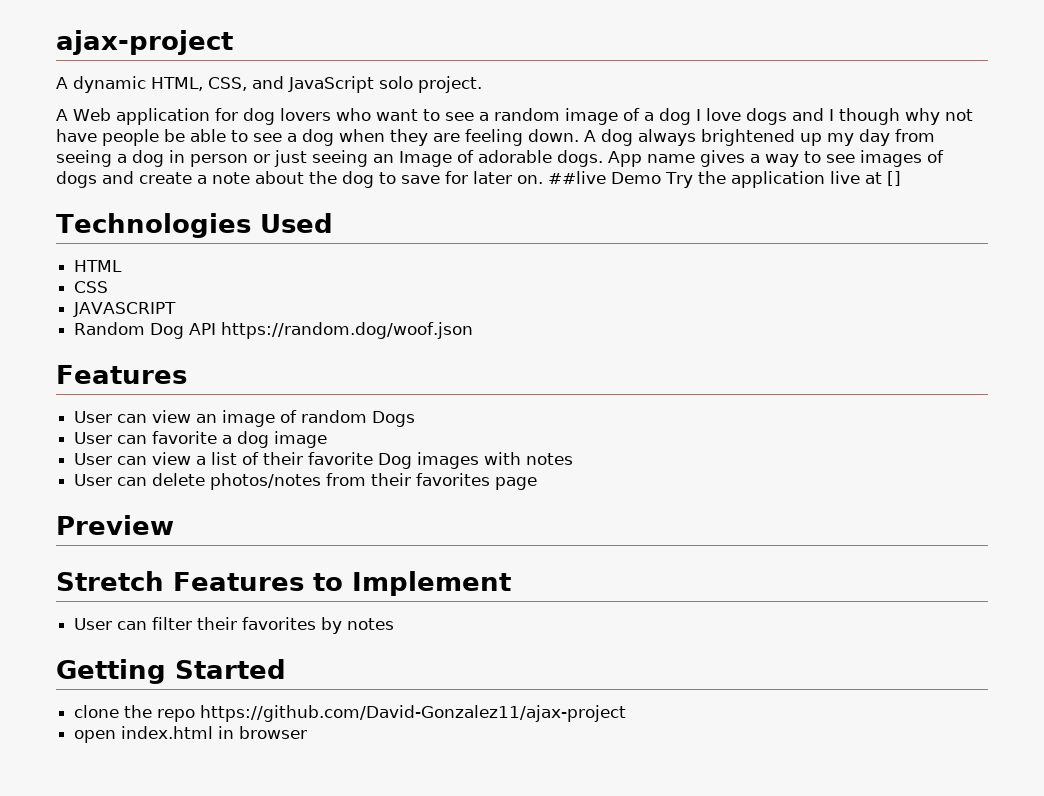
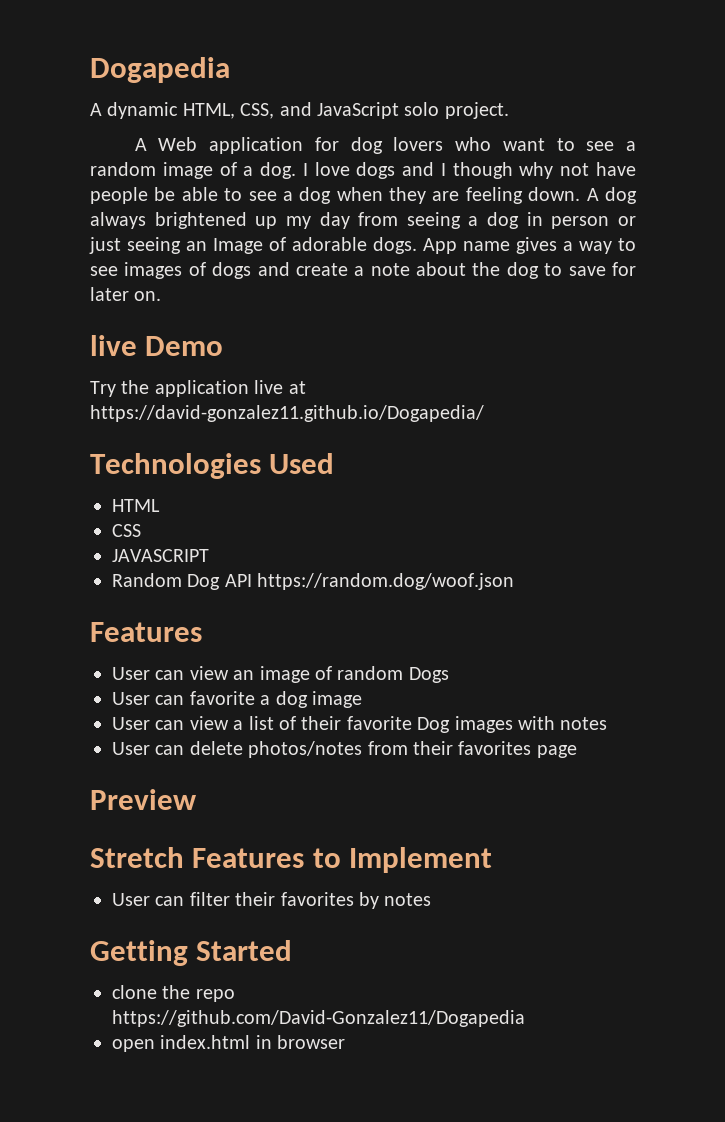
- ajax-project
+ Dogapedia
- A Web application for dog lovers who want to see a random image of a dog I love dogs and I though why not have people be able to see a dog when they are feeling down.
+ A Web application for dog lovers who want to see a random image of a dog. I love dogs and I though why not have people be able to see a dog when they are feeling down.
- App name gives a way to see images of dogs and create a note about the dog to save for later on. ##live Demo Try the application live at []
+ App name gives a way to see images of dogs and create a note about the dog to save for later on.
+ live Demo
+ Try the application live at https://david-gonzalez11.github.io/Dogapedia/
- clone the repo https://github.com/David-Gonzalez11/ajax-project
+ clone the repo https://github.com/David-Gonzalez11/Dogapedia

